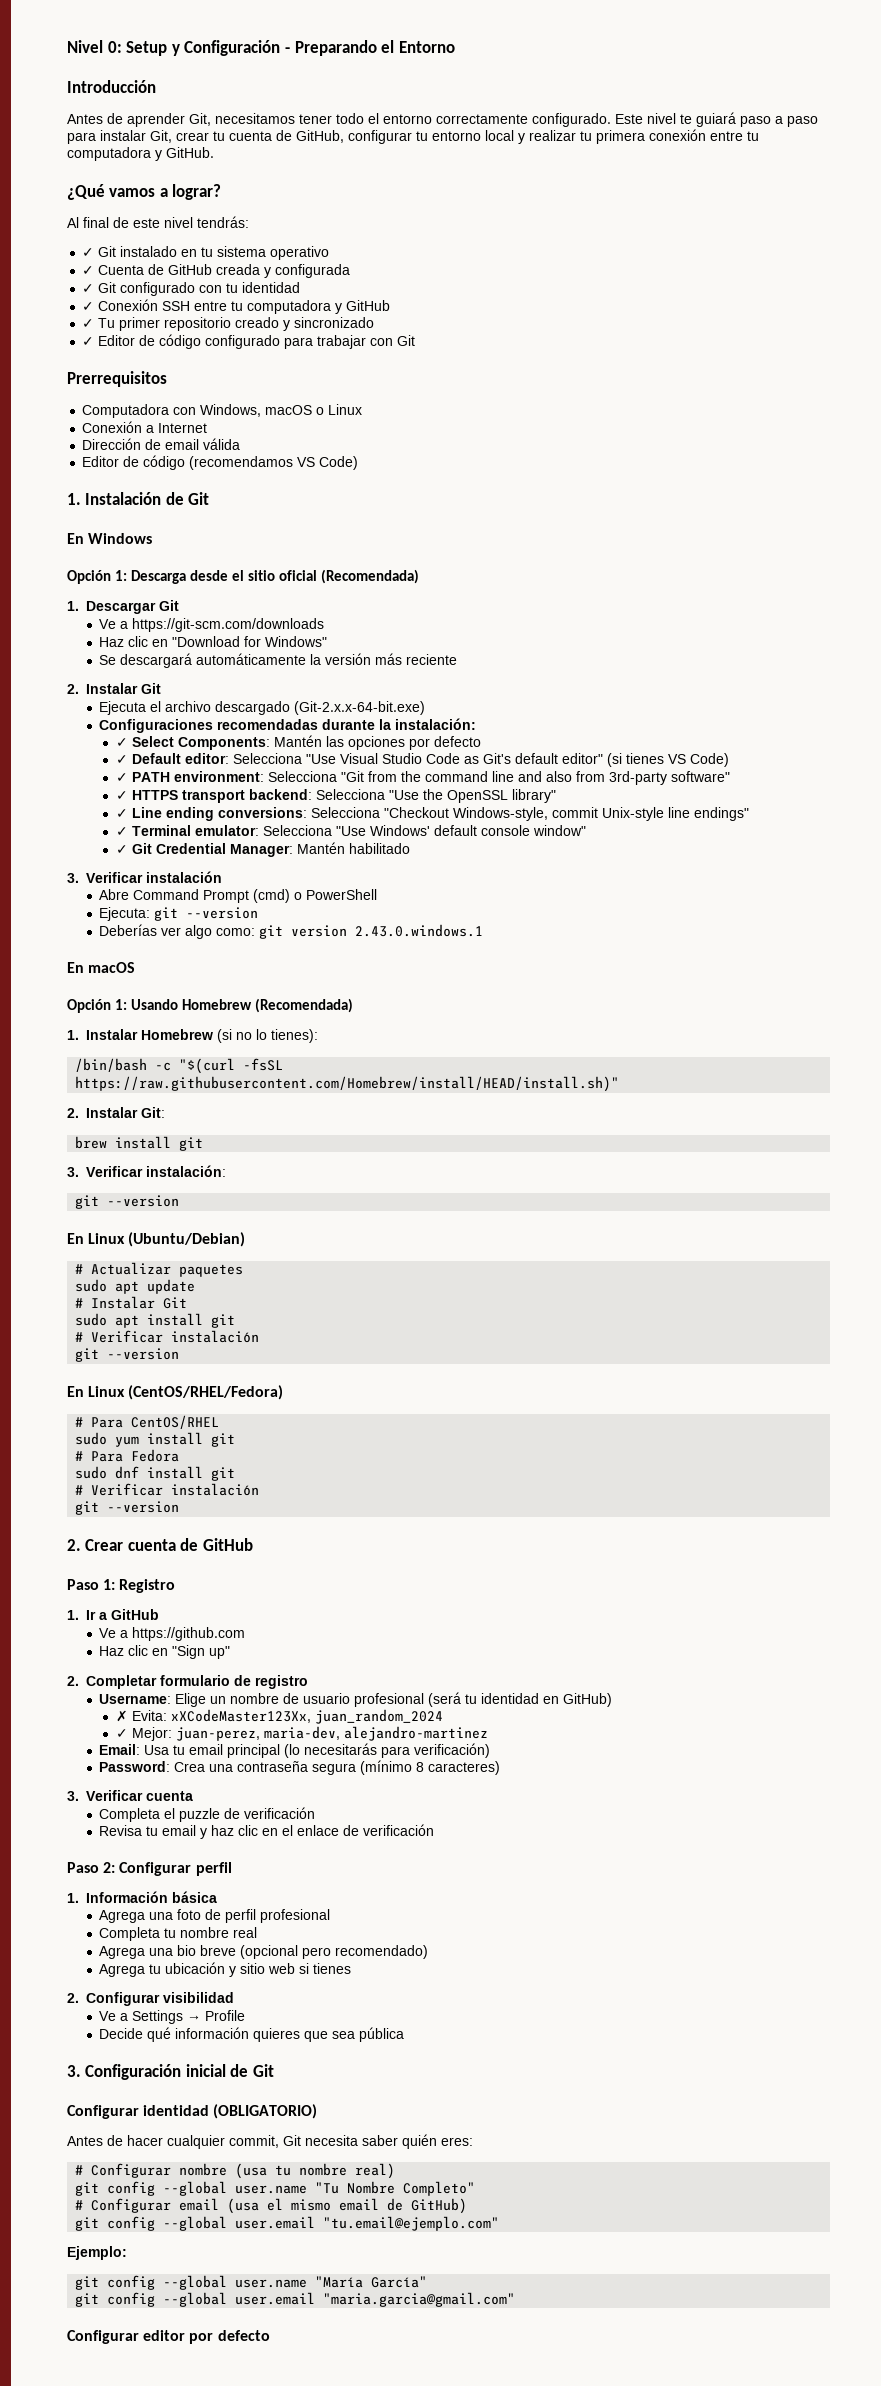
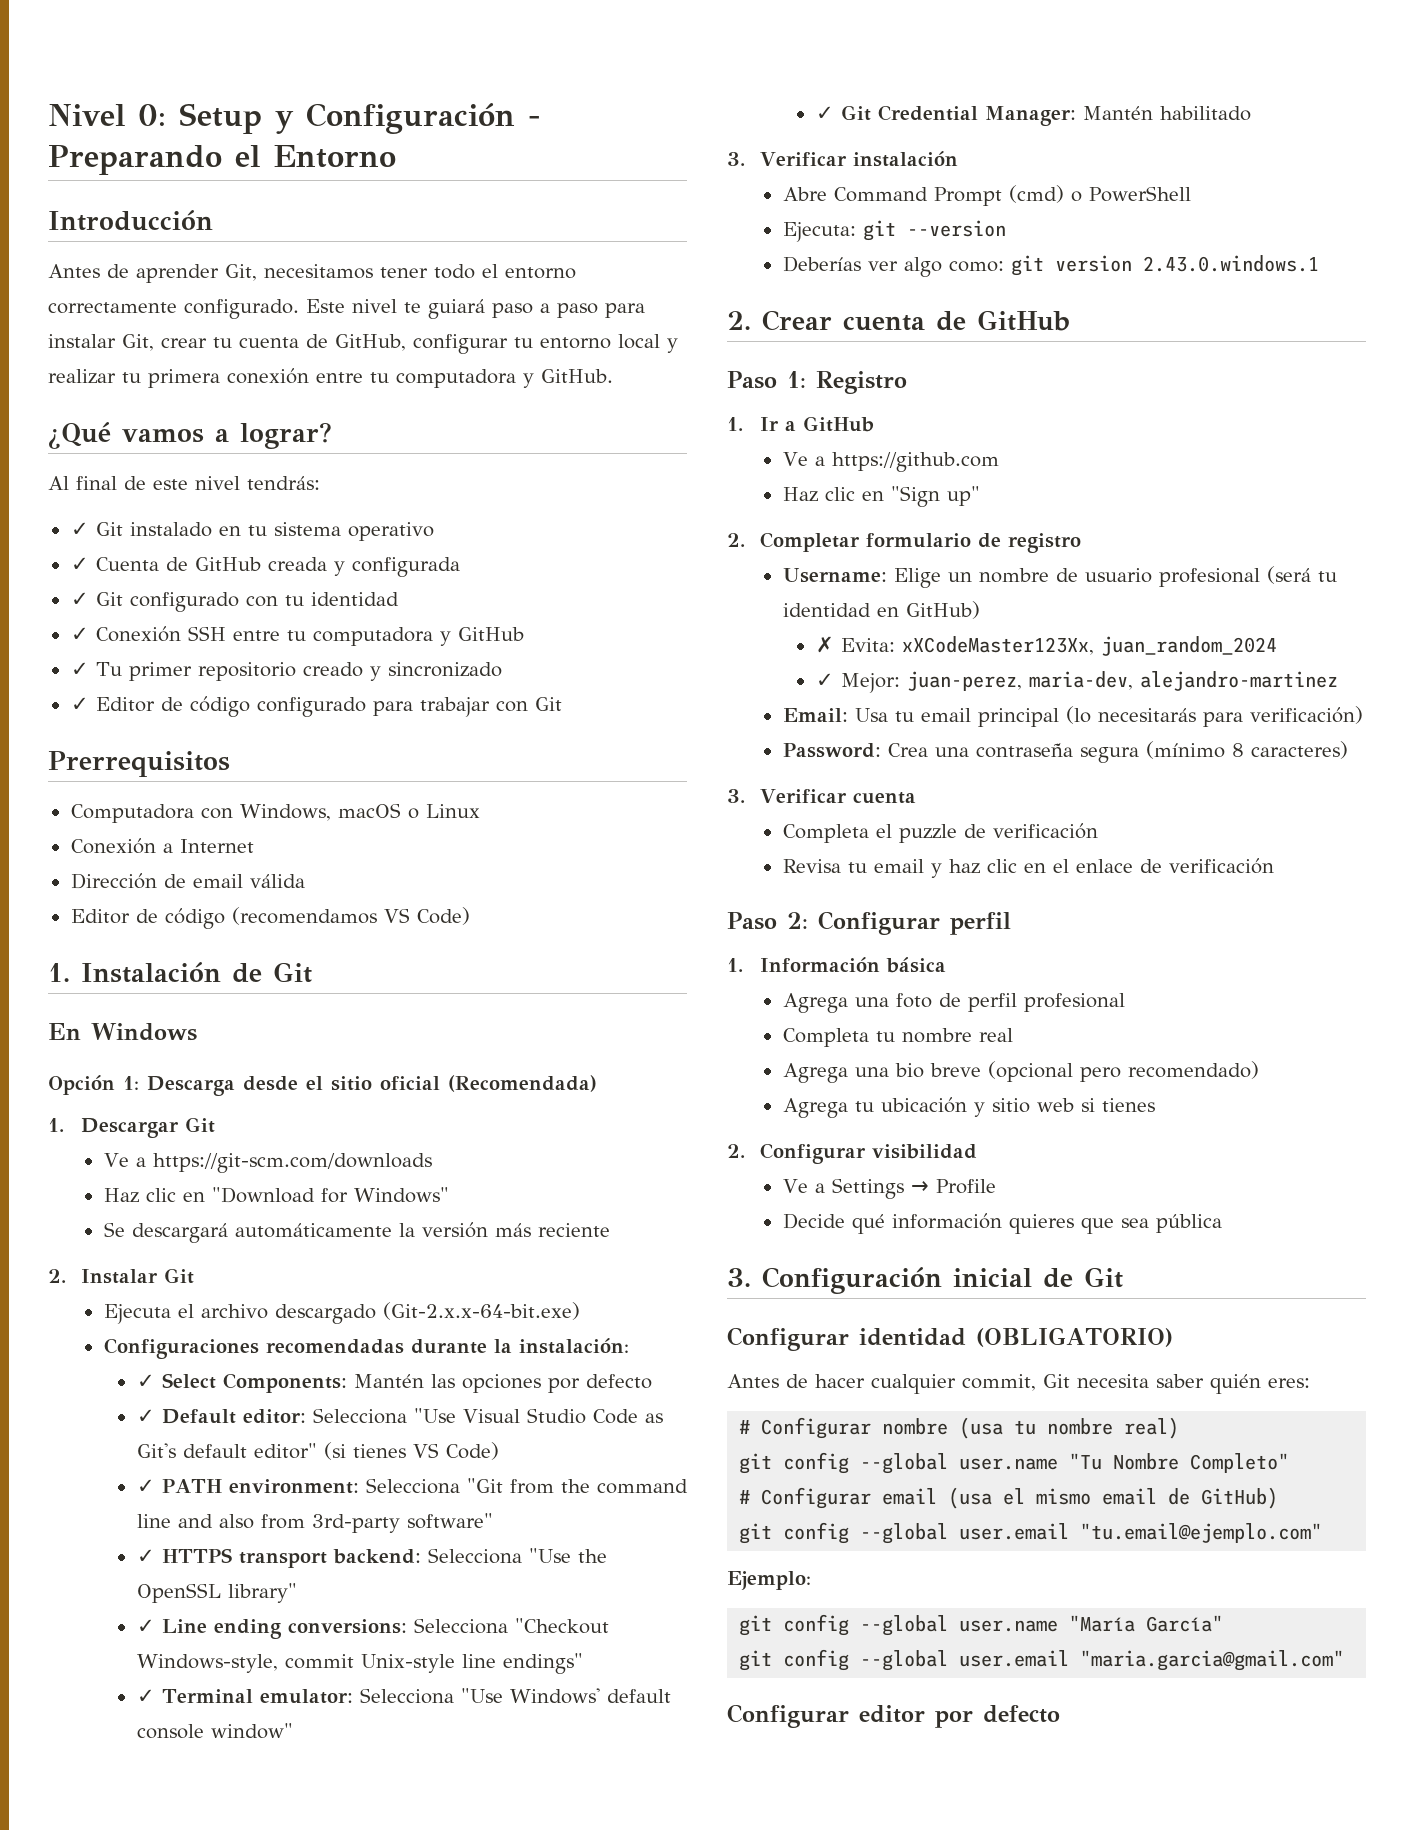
- En macOS
- Opción 1: Usando Homebrew (Recomendada)
- 1. Instalar Homebrew (si no lo tienes):
- /bin/bash -c "$(curl -fsSL https://raw.githubusercontent.com/Homebrew/install/HEAD/install.sh)"
- 2. Instalar Git:
- brew install git
- 3. Verificar instalación:
- git --version
- En Linux (Ubuntu/Debian)
- # Actualizar paquetes
- sudo apt update
- # Instalar Git
- sudo apt install git
- # Verificar instalación
- git --version
- En Linux (CentOS/RHEL/Fedora)
- # Para CentOS/RHEL
- sudo yum install git
- # Para Fedora
- sudo dnf install git
- # Verificar instalación
- git --version

